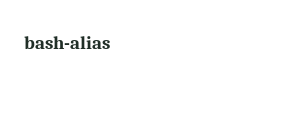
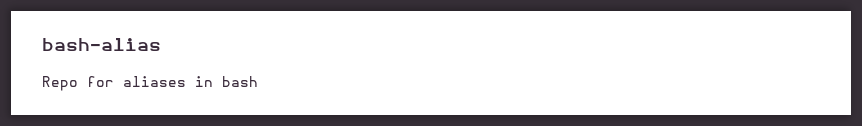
+ Repo for aliases in bash

